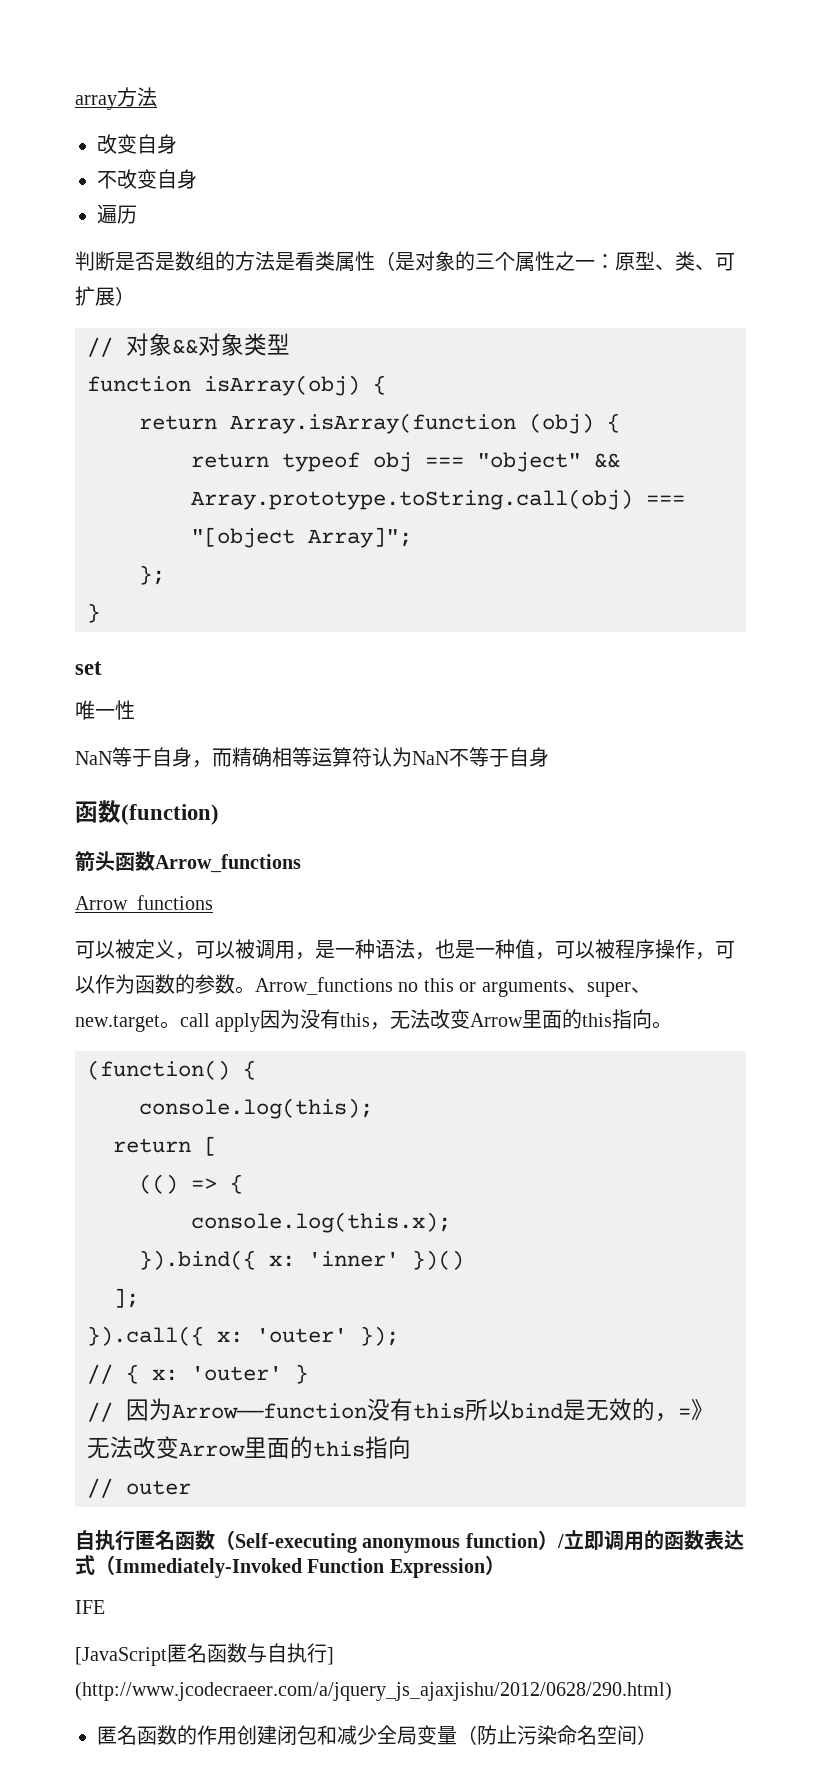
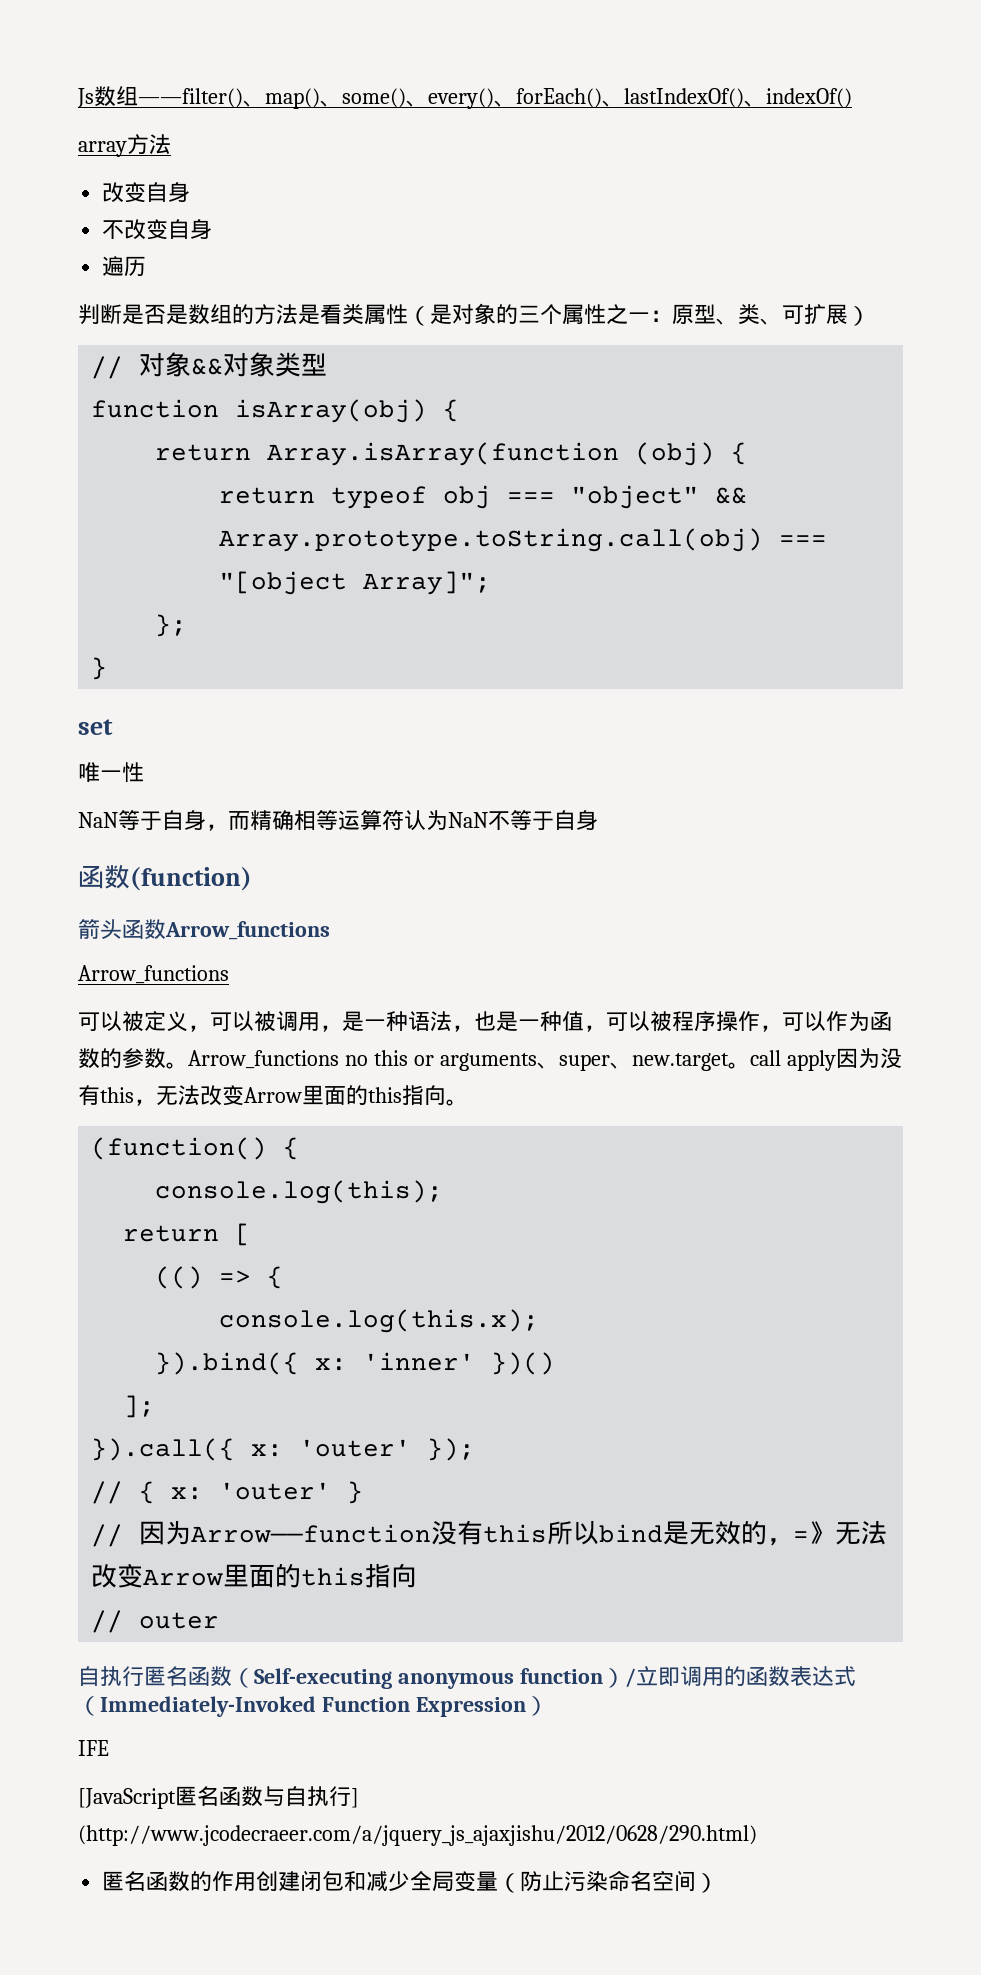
+ Js数组——filter()、map()、some()、every()、forEach()、lastIndexOf()、indexOf()

